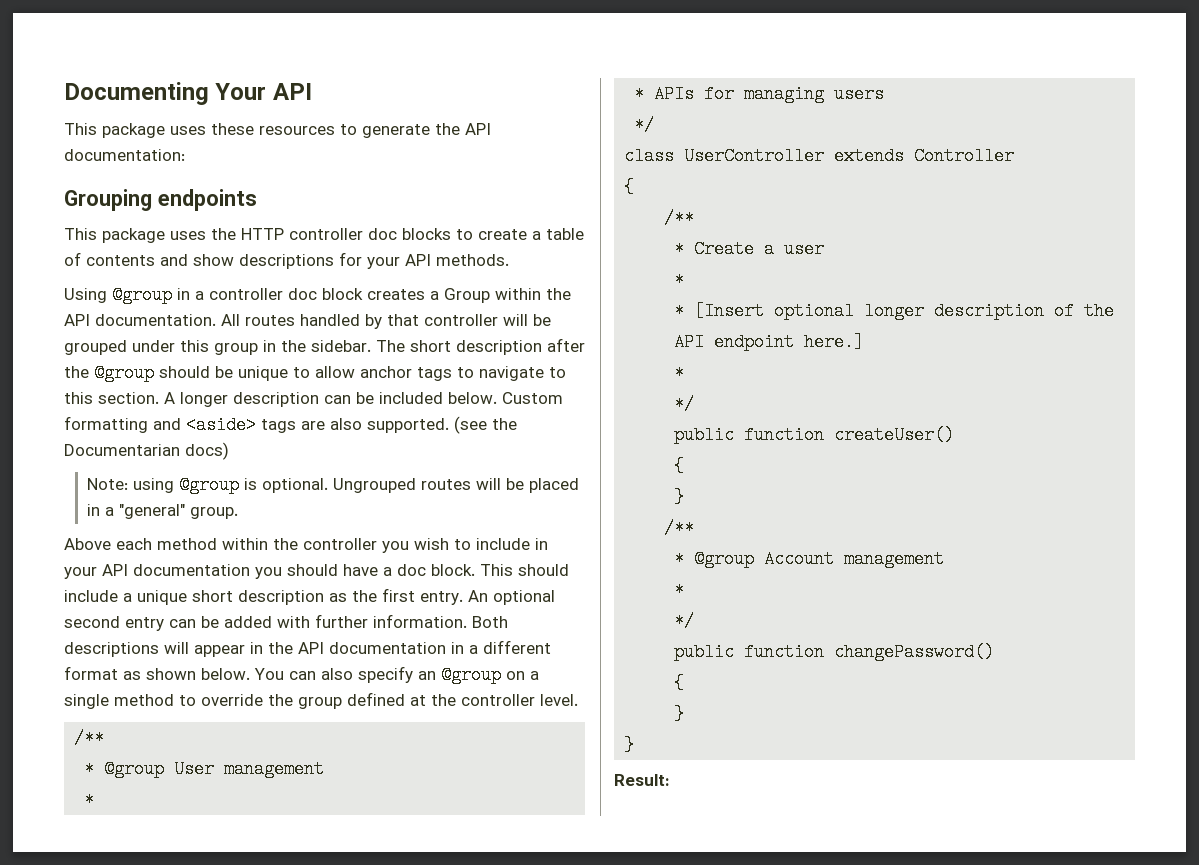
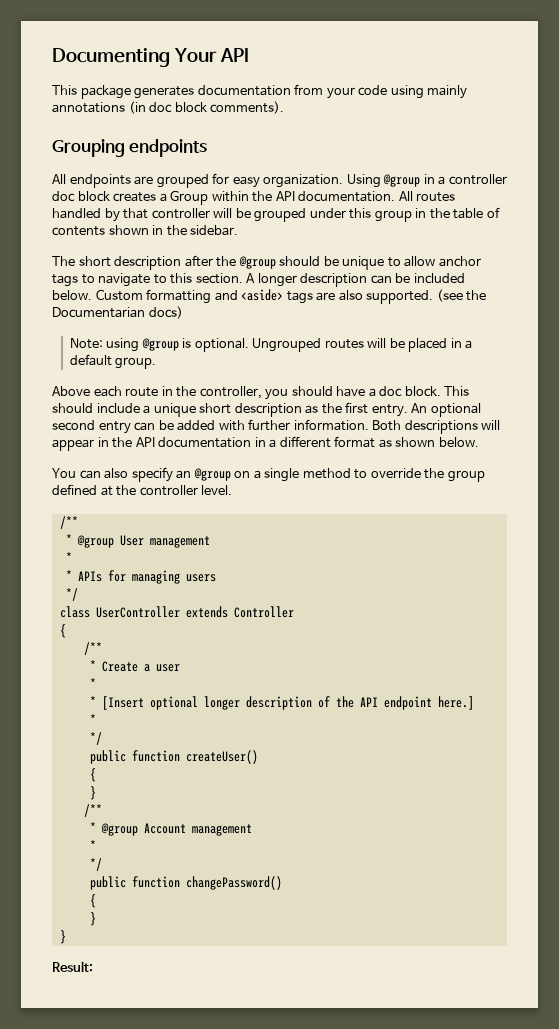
- This package uses these resources to generate the API documentation:
+ This package generates documentation from your code using mainly annotations (in doc block comments).
  Grouping endpoints
- This package uses the HTTP controller doc blocks to create a table of contents and show descriptions for your API methods.
- Using @group in a controller doc block creates a Group within the API documentation.
+ All endpoints are grouped for easy organization. Using @group in a controller doc block creates a Group within the API documentation.
- All routes handled by that controller will be grouped under this group in the sidebar. The short description after the @group should be unique to allow anchor tags to navigate to this section.
+ All routes handled by that controller will be grouped under this group in the table of contents shown in the sidebar.
+ The short description after the @group should be unique to allow anchor tags to navigate to this section.
- Ungrouped routes will be placed in a "general" group.
+ Ungrouped routes will be placed in a default group.
- Above each method within the controller you wish to include in your API documentation you should have a doc block.
+ Above each route in the controller, you should have a doc block.
- Both descriptions will appear in the API documentation in a different format as shown below. You can also specify an @group on a single method to override the group defined at the controller level.
+ Both descriptions will appear in the API documentation in a different format as shown below.
+ You can also specify an @group on a single method to override the group defined at the controller level.

